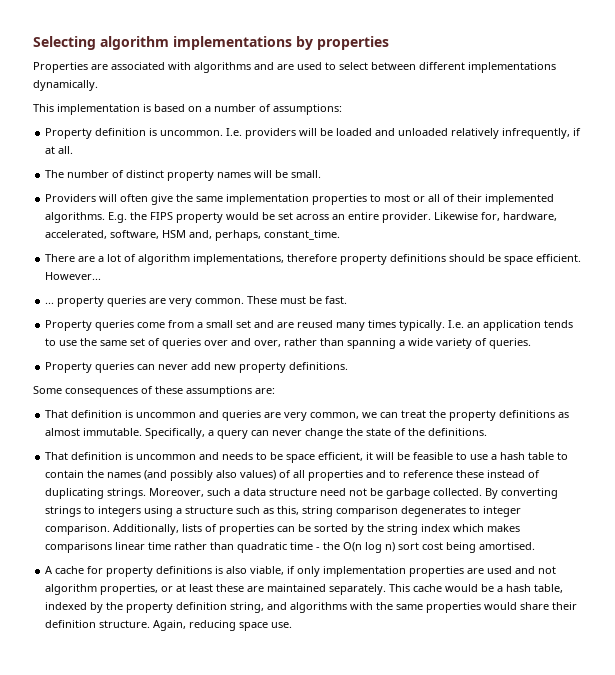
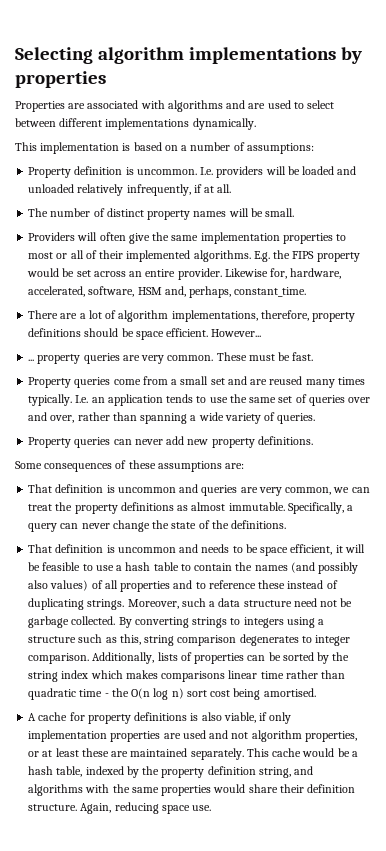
- There are a lot of algorithm implementations, therefore property definitions should be space efficient.
+ There are a lot of algorithm implementations, therefore, property definitions should be space efficient.

